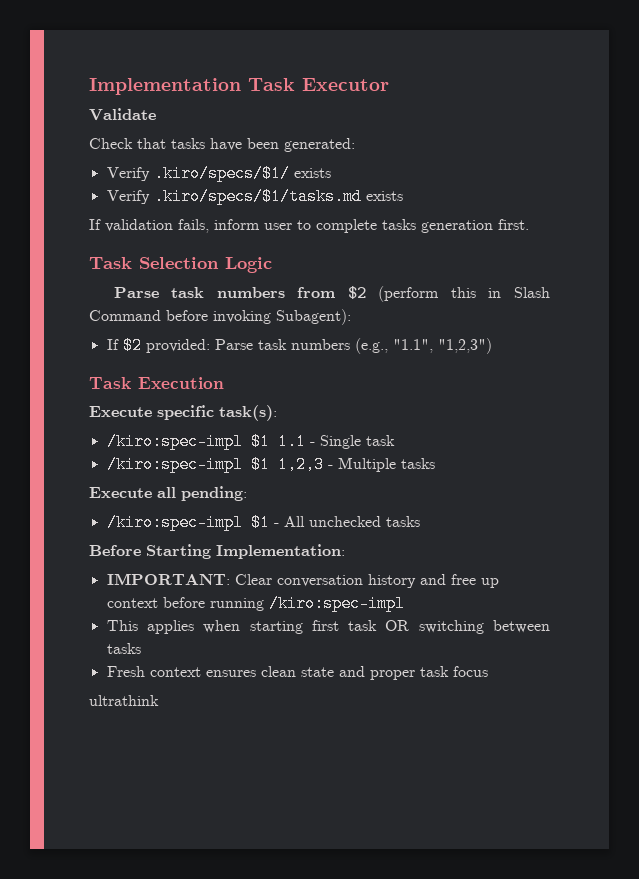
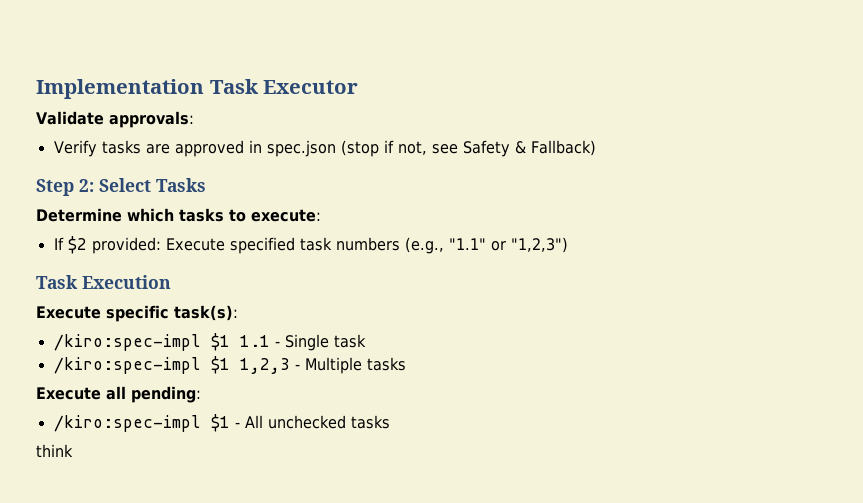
- Validate
- Check that tasks have been generated:
- Verify .kiro/specs/$1/ exists
- Verify .kiro/specs/$1/tasks.md exists
- If validation fails, inform user to complete tasks generation first.
- Task Selection Logic
- Parse task numbers from $2 (perform this in Slash Command before invoking Subagent):
+ Validate approvals:
+ Verify tasks are approved in spec.json (stop if not, see Safety & Fallback)
+ Step 2: Select Tasks
+ Determine which tasks to execute:
- If $2 provided: Parse task numbers (e.g., "1.1", "1,2,3")
+ If $2 provided: Execute specified task numbers (e.g., "1.1" or "1,2,3")
- Before Starting Implementation:
- IMPORTANT: Clear conversation history and free up context before running /kiro:spec-impl
- This applies when starting first task OR switching between tasks
- Fresh context ensures clean state and proper task focus
- ultrathink
+ think

